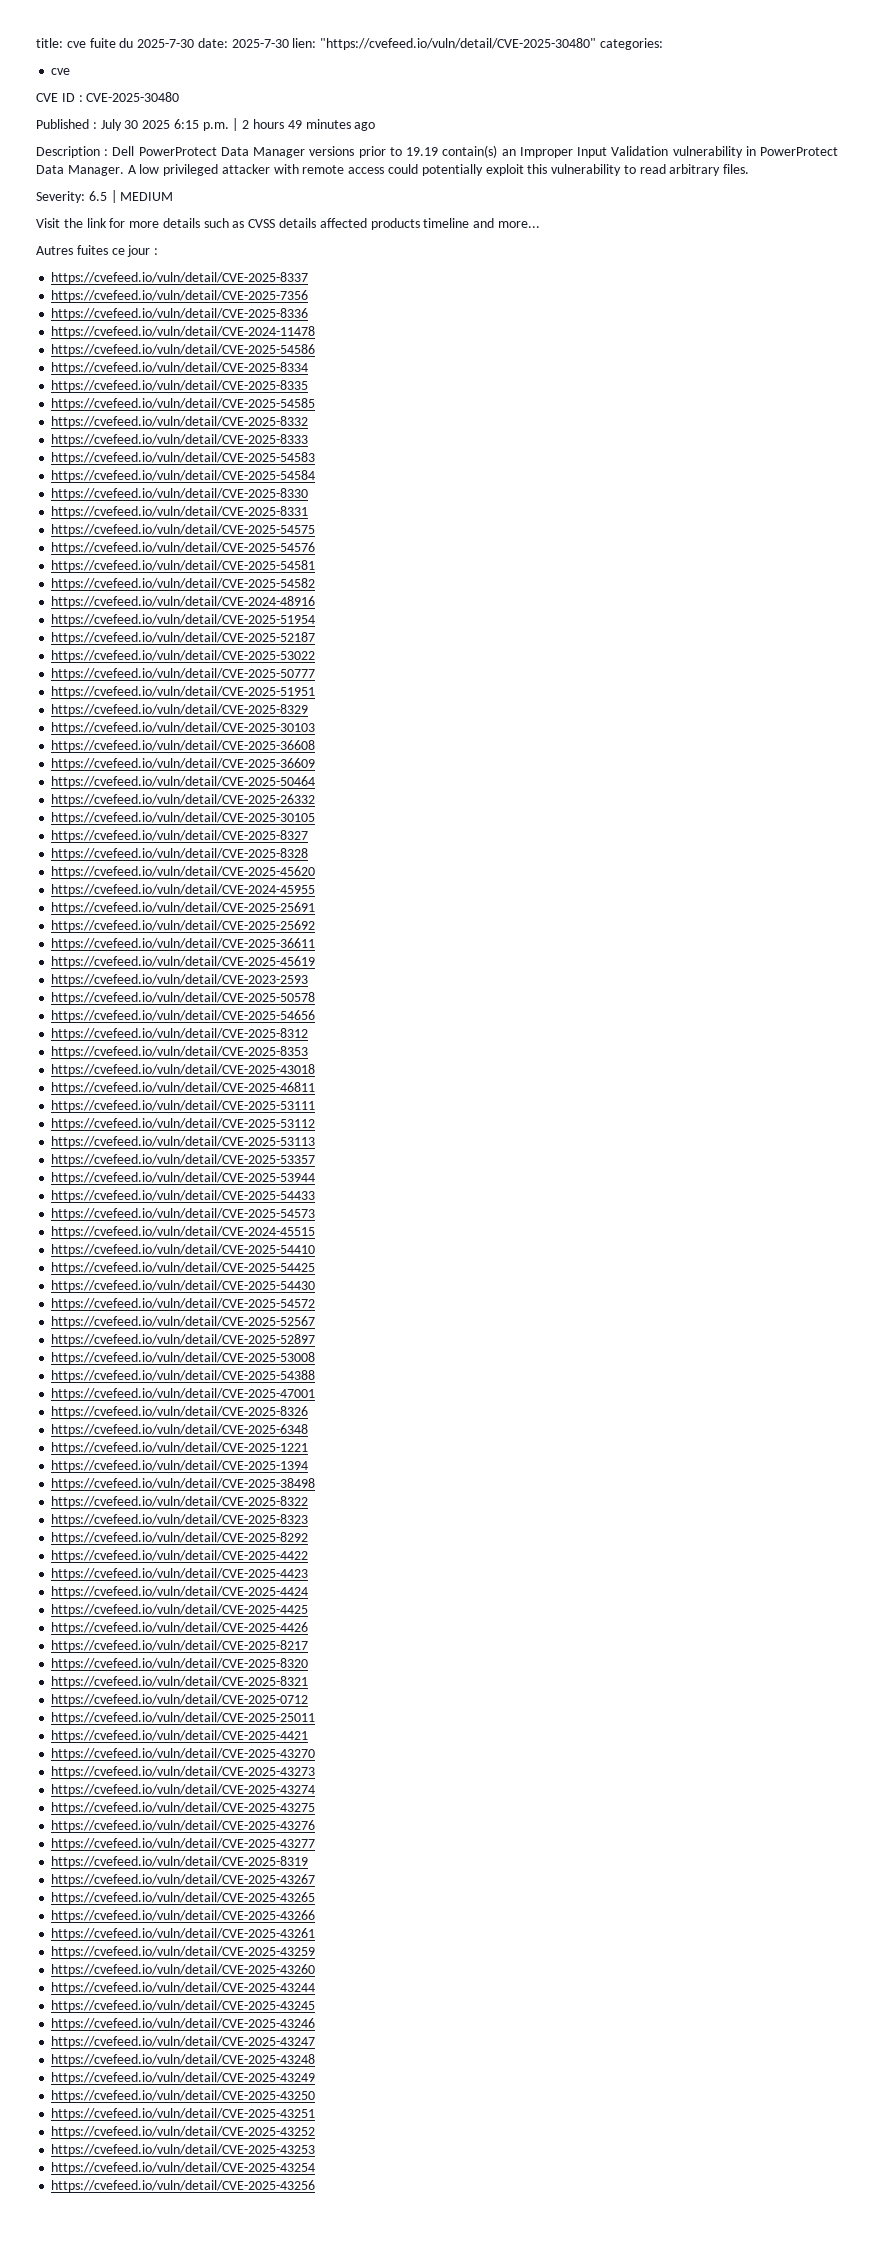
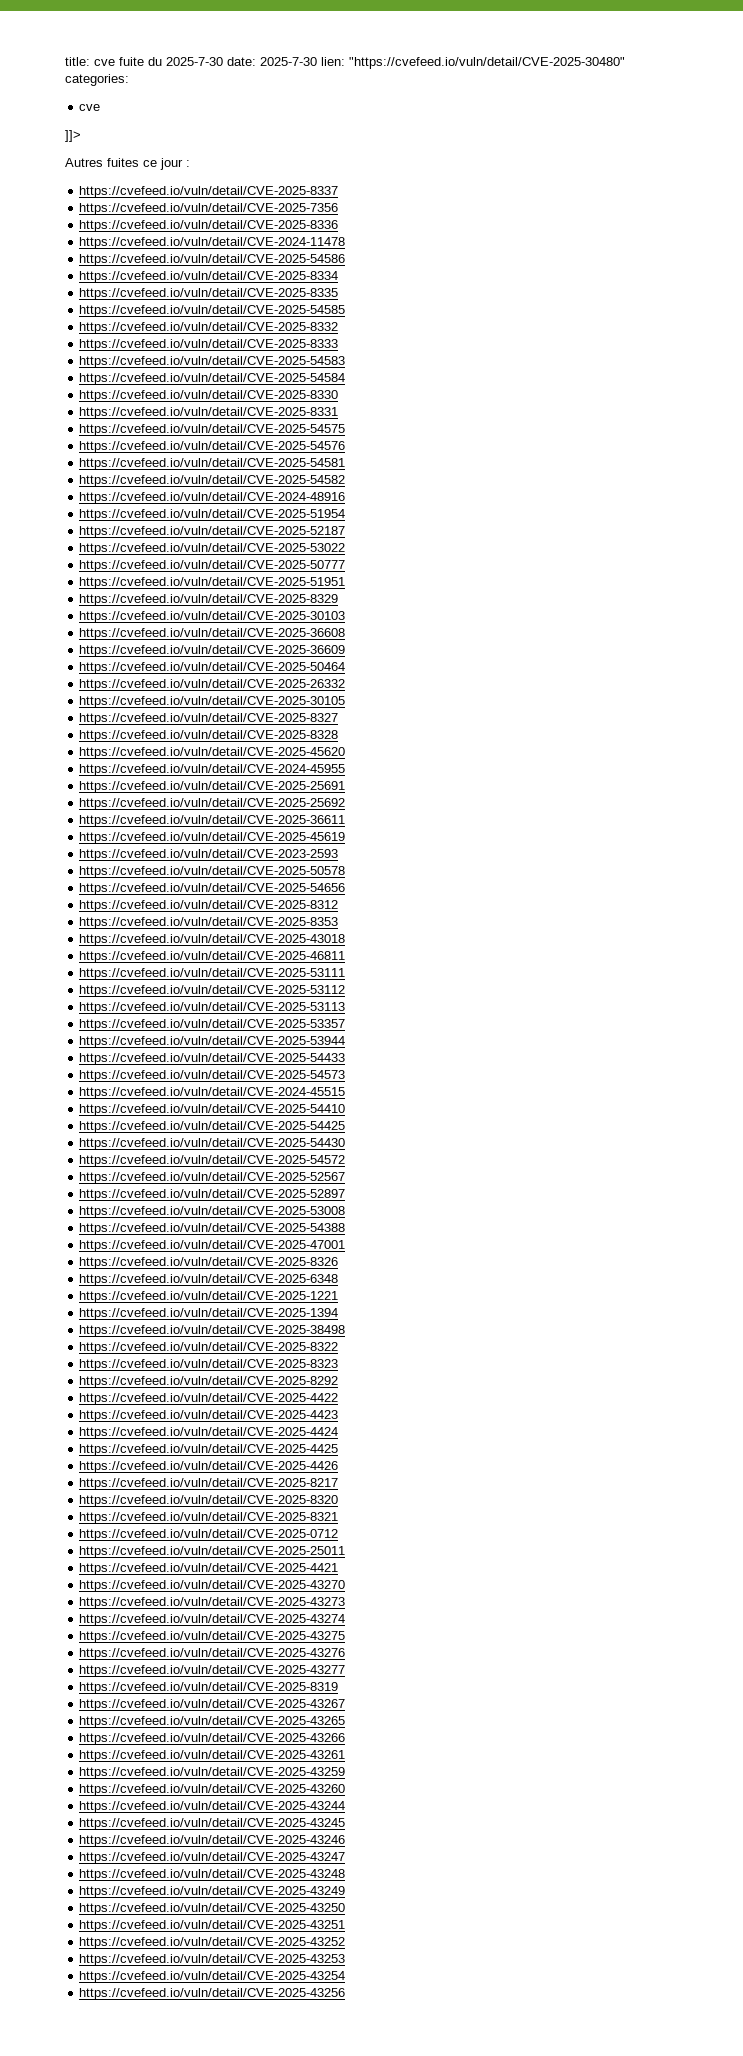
- CVE ID : CVE-2025-30480
- Published : July 30 2025 6:15 p.m. | 2 hours 49 minutes ago
- Description : Dell PowerProtect Data Manager versions prior to 19.19 contain(s) an Improper Input Validation vulnerability in PowerProtect Data Manager. A low privileged attacker with remote access could potentially exploit this vulnerability to read arbitrary files.
- Severity: 6.5 | MEDIUM
- Visit the link for more details such as CVSS details affected products timeline and more...
+ ]]>

